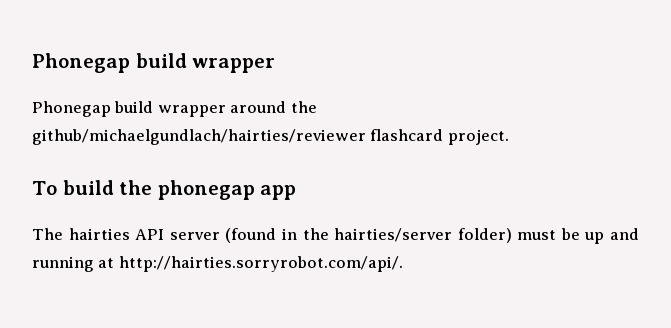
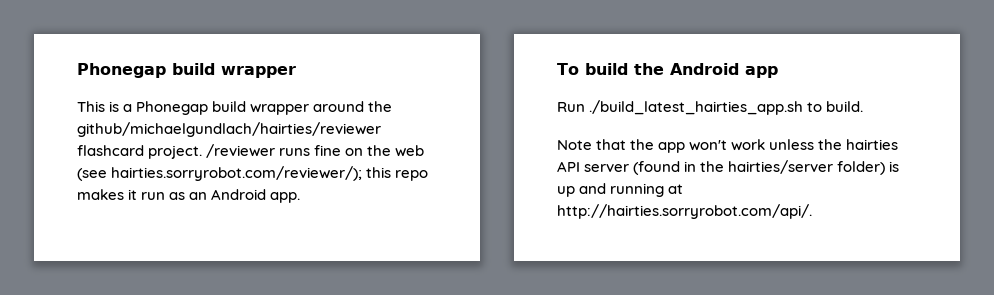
- Phonegap build wrapper around the github/michaelgundlach/hairties/reviewer flashcard project.
+ This is a Phonegap build wrapper around the github/michaelgundlach/hairties/reviewer flashcard project. /reviewer runs fine on the web (see hairties.sorryrobot.com/reviewer/); this repo makes it run as an Android app.
- To build the phonegap app
+ To build the Android app
- The hairties API server (found in the hairties/server folder) must be up and running at http://hairties.sorryrobot.com/api/.
+ Run ./build_latest_hairties_app.sh to build.
+ Note that the app won't work unless the hairties API server (found in the hairties/server folder) is up and running at http://hairties.sorryrobot.com/api/.

